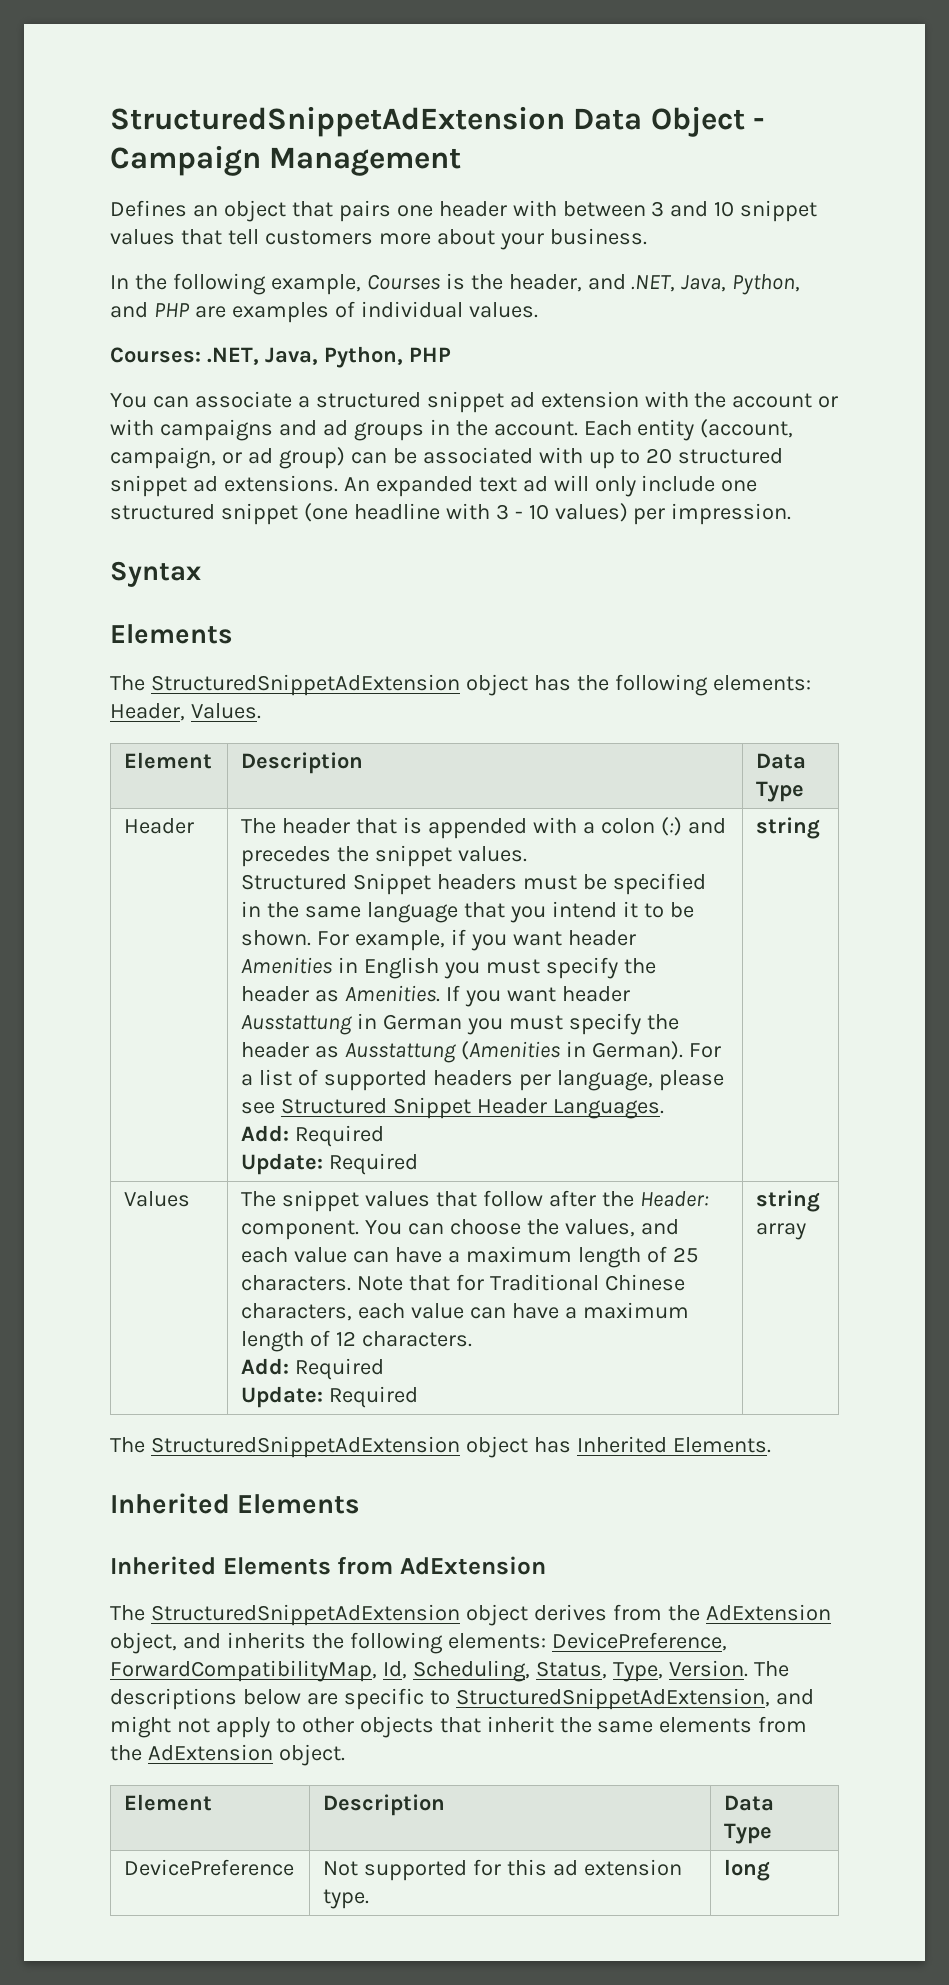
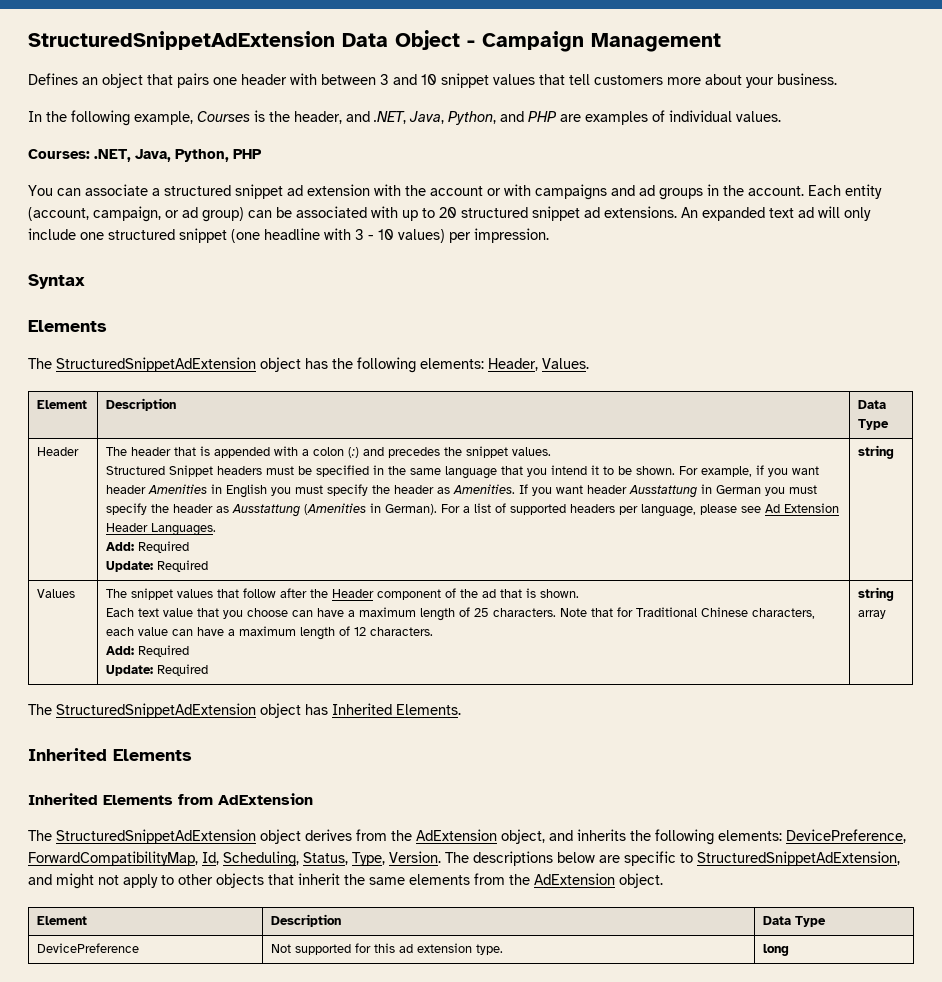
- For a list of supported headers per language, please see Structured Snippet Header Languages.
+ For a list of supported headers per language, please see Ad Extension Header Languages.
- The snippet values that follow after the Header: component. You can choose the values, and each value can have a maximum length of 25 characters.
+ The snippet values that follow after the Header component of the ad that is shown.
+ Each text value that you choose can have a maximum length of 25 characters.

